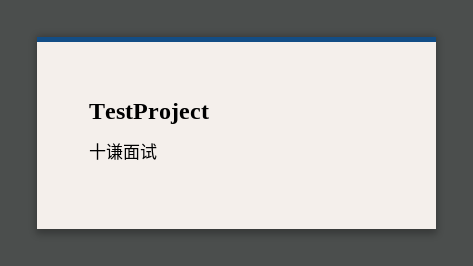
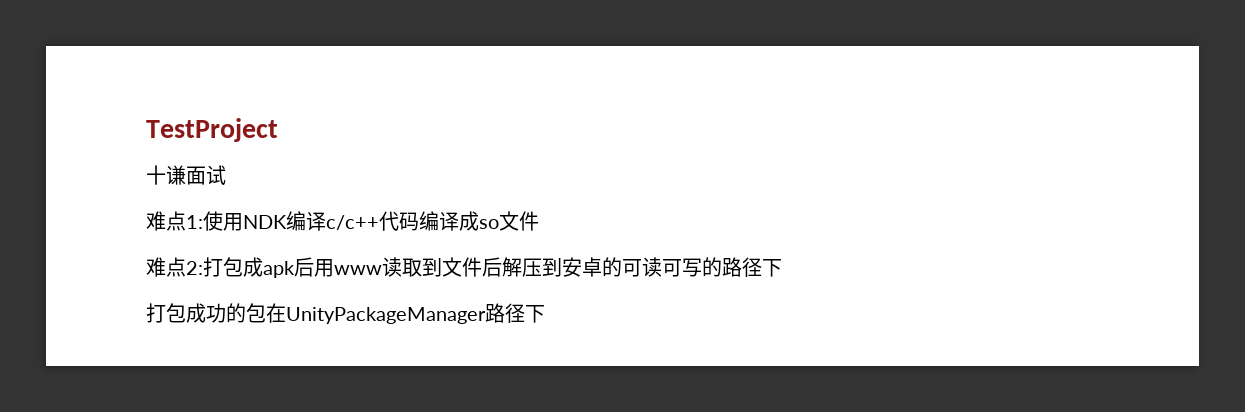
+ 难点1:使用NDK编译c/c++代码编译成so文件
+ 难点2:打包成apk后用www读取到文件后解压到安卓的可读可写的路径下
+ 打包成功的包在UnityPackageManager路径下

